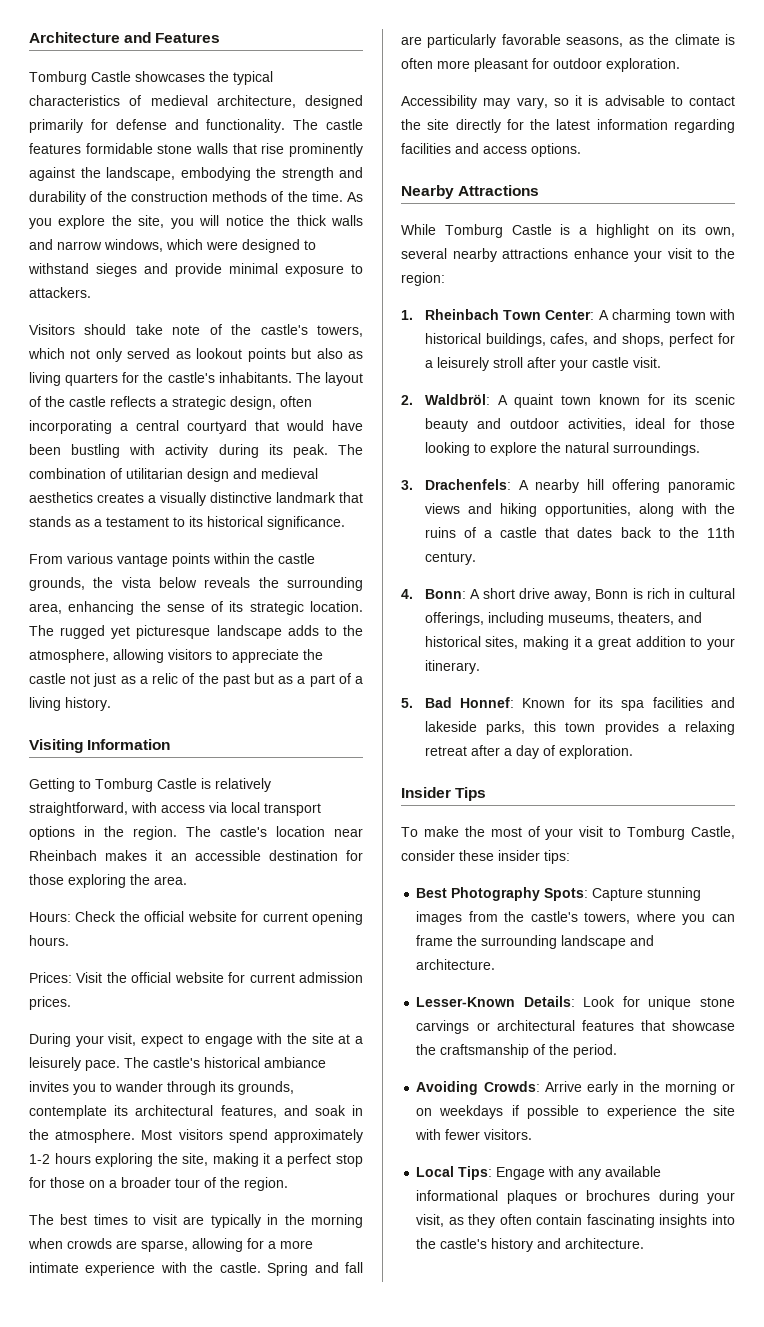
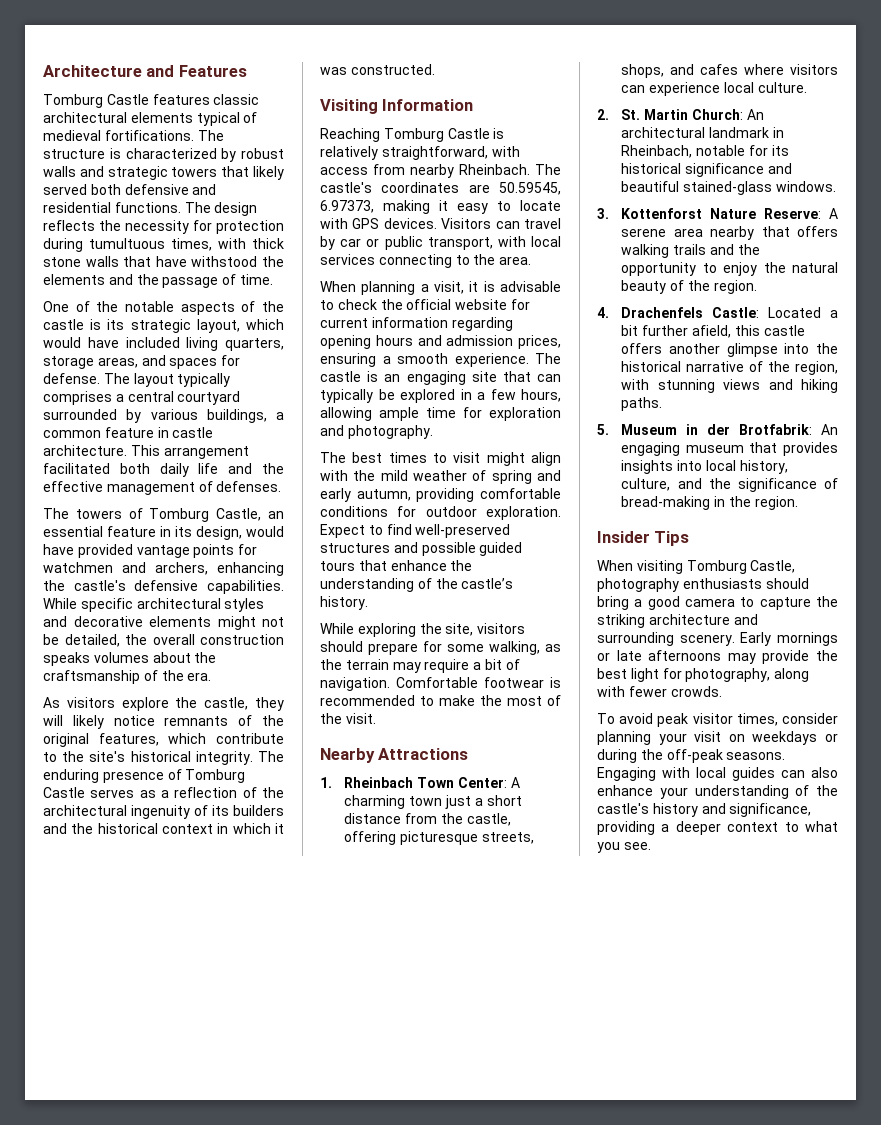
- Tomburg Castle showcases the typical characteristics of medieval architecture, designed primarily for defense and functionality. The castle features formidable stone walls that rise prominently against the landscape, embodying the strength and durability of the construction methods of the time. As you explore the site, you will notice the thick walls and narrow windows, which were designed to withstand sieges and provide minimal exposure to attackers.
- Visitors should take note of the castle's towers, which not only served as lookout points but also as living quarters for the castle's inhabitants. The layout of the castle reflects a strategic design, often incorporating a central courtyard that would have been bustling with activity during its peak. The combination of utilitarian design and medieval aesthetics creates a visually distinctive landmark that stands as a testament to its historical significance.
- From various vantage points within the castle grounds, the vista below reveals the surrounding area, enhancing the sense of its strategic location. The rugged yet picturesque landscape adds to the atmosphere, allowing visitors to appreciate the castle not just as a relic of the past but as a part of a living history.
+ Tomburg Castle features classic architectural elements typical of medieval fortifications. The structure is characterized by robust walls and strategic towers that likely served both defensive and residential functions. The design reflects the necessity for protection during tumultuous times, with thick stone walls that have withstood the elements and the passage of time.
+ One of the notable aspects of the castle is its strategic layout, which would have included living quarters, storage areas, and spaces for defense. The layout typically comprises a central courtyard surrounded by various buildings, a common feature in castle architecture. This arrangement facilitated both daily life and the effective management of defenses.
+ The towers of Tomburg Castle, an essential feature in its design, would have provided vantage points for watchmen and archers, enhancing the castle's defensive capabilities. While specific architectural styles and decorative elements might not be detailed, the overall construction speaks volumes about the craftsmanship of the era.
+ As visitors explore the castle, they will likely notice remnants of the original features, which contribute to the site's historical integrity. The enduring presence of Tomburg Castle serves as a reflection of the architectural ingenuity of its builders and the historical context in which it was constructed.
- Getting to Tomburg Castle is relatively straightforward, with access via local transport options in the region. The castle's location near Rheinbach makes it an accessible destination for those exploring the area.
- Hours: Check the official website for current opening hours.
- Prices: Visit the official website for current admission prices.
- During your visit, expect to engage with the site at a leisurely pace. The castle's historical ambiance invites you to wander through its grounds, contemplate its architectural features, and soak in the atmosphere. Most visitors spend approximately 1-2 hours exploring the site, making it a perfect stop for those on a broader tour of the region.
+ Reaching Tomburg Castle is relatively straightforward, with access from nearby Rheinbach. The castle's coordinates are 50.59545, 6.97373, making it easy to locate with GPS devices. Visitors can travel by car or public transport, with local services connecting to the area.
+ When planning a visit, it is advisable to check the official website for current information regarding opening hours and admission prices, ensuring a smooth experience. The castle is an engaging site that can typically be explored in a few hours, allowing ample time for exploration and photography.
- The best times to visit are typically in the morning when crowds are sparse, allowing for a more intimate experience with the castle. Spring and fall are particularly favorable seasons, as the climate is often more pleasant for outdoor exploration.
- Accessibility may vary, so it is advisable to contact the site directly for the latest information regarding facilities and access options.
+ The best times to visit might align with the mild weather of spring and early autumn, providing comfortable conditions for outdoor exploration. Expect to find well-preserved structures and possible guided tours that enhance the understanding of the castle’s history.
+ While exploring the site, visitors should prepare for some walking, as the terrain may require a bit of navigation. Comfortable footwear is recommended to make the most of the visit.
  Nearby Attractions
- While Tomburg Castle is a highlight on its own, several nearby attractions enhance your visit to the region:
- 1. Rheinbach Town Center: A charming town with historical buildings, cafes, and shops, perfect for a leisurely stroll after your castle visit.
- 2. Waldbröl: A quaint town known for its scenic beauty and outdoor activities, ideal for those looking to explore the natural surroundings.
- 3. Drachenfels: A nearby hill offering panoramic views and hiking opportunities, along with the ruins of a castle that dates back to the 11th century.
- 4. Bonn: A short drive away, Bonn is rich in cultural offerings, including museums, theaters, and historical sites, making it a great addition to your itinerary.
- 5. Bad Honnef: Known for its spa facilities and lakeside parks, this town provides a relaxing retreat after a day of exploration.
+ 1. Rheinbach Town Center: A charming town just a short distance from the castle, offering picturesque streets, shops, and cafes where visitors can experience local culture.
+ 2. St. Martin Church: An architectural landmark in Rheinbach, notable for its historical significance and beautiful stained-glass windows.
+ 3. Kottenforst Nature Reserve: A serene area nearby that offers walking trails and the opportunity to enjoy the natural beauty of the region.
+ 4. Drachenfels Castle: Located a bit further afield, this castle offers another glimpse into the historical narrative of the region, with stunning views and hiking paths.
+ 5. Museum in der Brotfabrik: An engaging museum that provides insights into local history, culture, and the significance of bread-making in the region.
  Insider Tips
- To make the most of your visit to Tomburg Castle, consider these insider tips:
- Best Photography Spots: Capture stunning images from the castle's towers, where you can frame the surrounding landscape and architecture.
- Lesser-Known Details: Look for unique stone carvings or architectural features that showcase the craftsmanship of the period.
- Avoiding Crowds: Arrive early in the morning or on weekdays if possible to experience the site with fewer visitors.
- Local Tips: Engage with any available informational plaques or brochures during your visit, as they often contain fascinating insights into the castle's history and architecture.
+ When visiting Tomburg Castle, photography enthusiasts should bring a good camera to capture the striking architecture and surrounding scenery. Early mornings or late afternoons may provide the best light for photography, along with fewer crowds.
+ To avoid peak visitor times, consider planning your visit on weekdays or during the off-peak seasons. Engaging with local guides can also enhance your understanding of the castle's history and significance, providing a deeper context to what you see.

